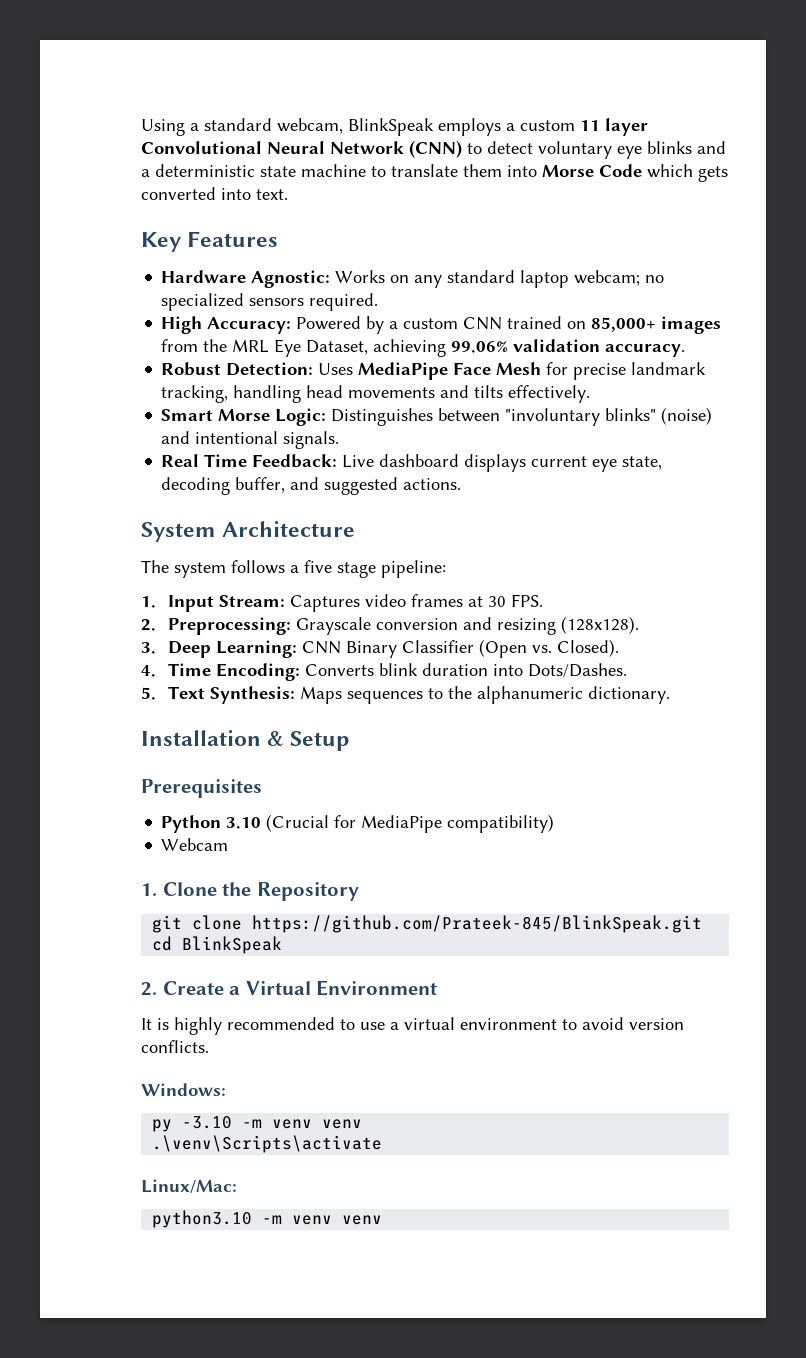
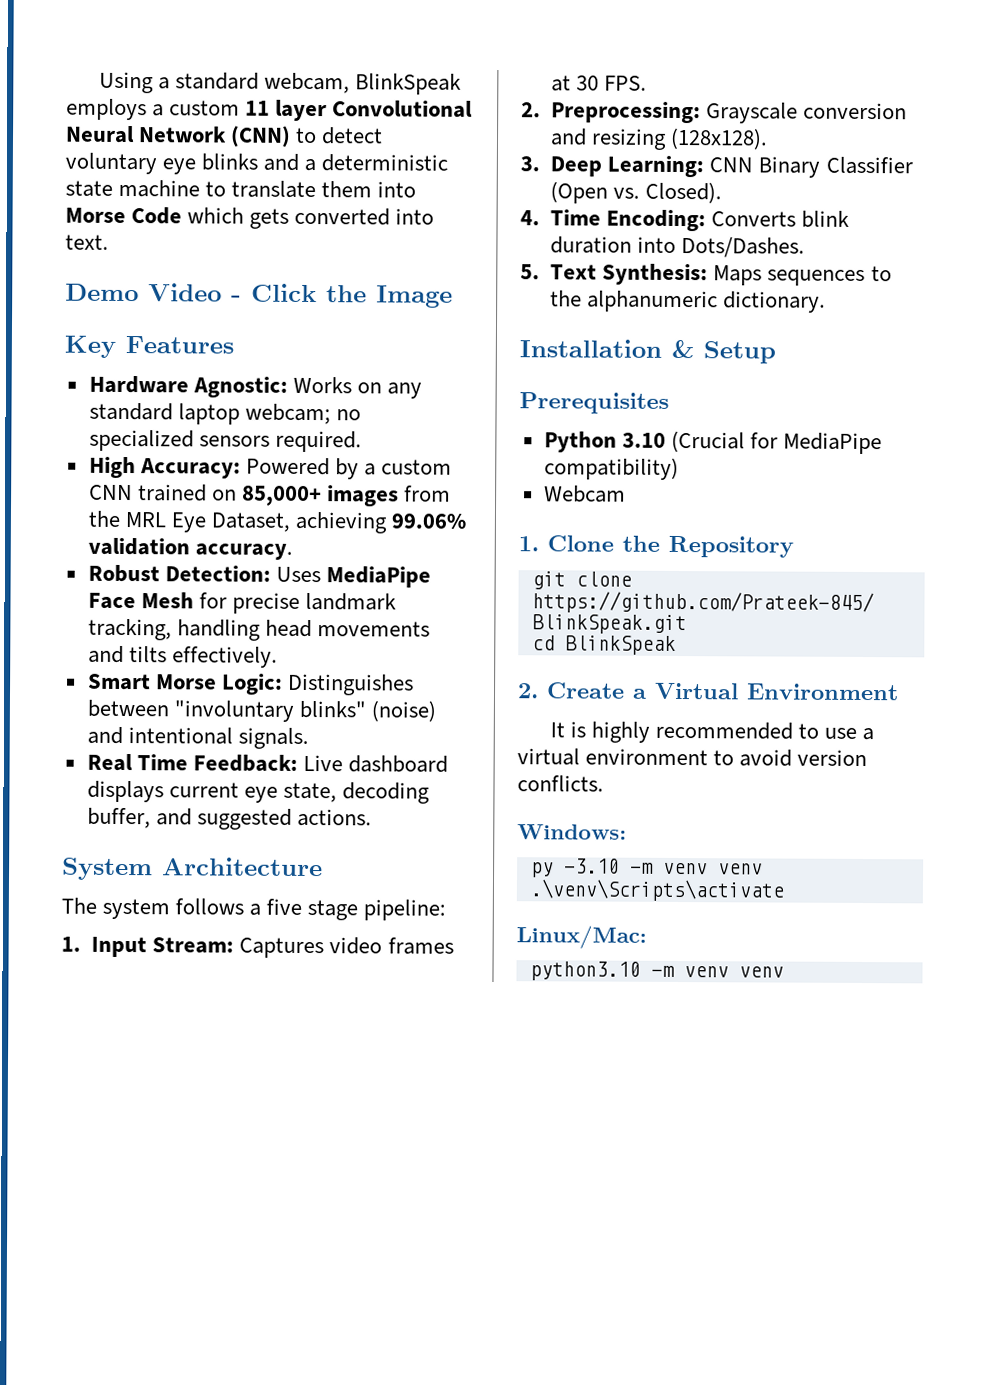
+ Demo Video - Click the Image

